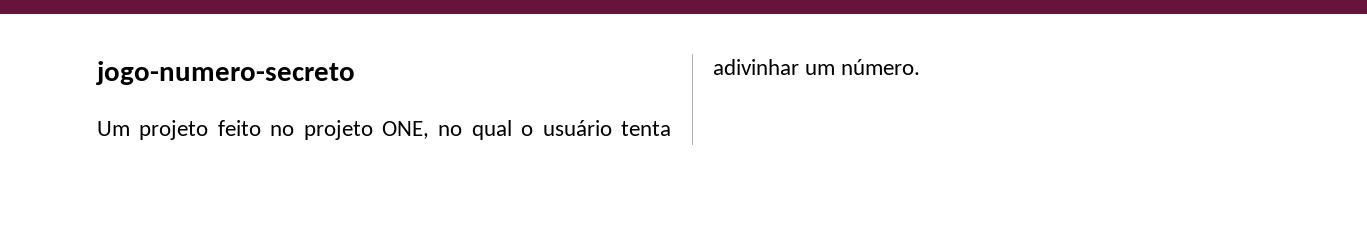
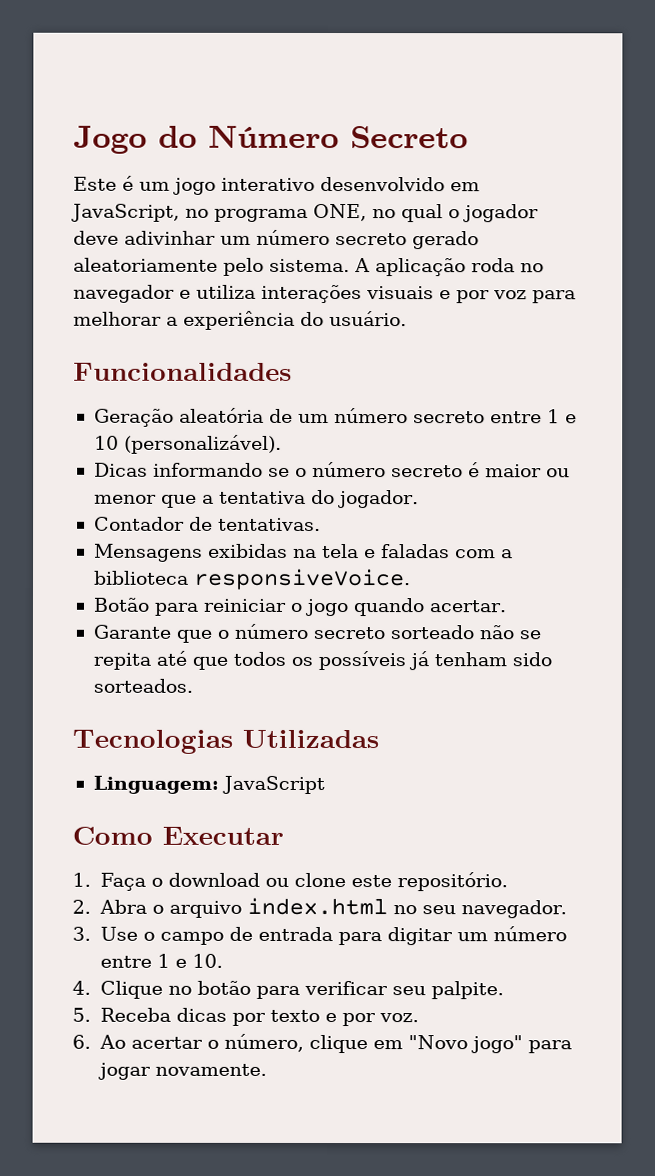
- jogo-numero-secreto
- Um projeto feito no projeto ONE, no qual o usuário tenta adivinhar um número.
+ Jogo do Número Secreto
+ Este é um jogo interativo desenvolvido em JavaScript, no programa ONE, no qual o jogador deve adivinhar um número secreto gerado aleatoriamente pelo sistema. A aplicação roda no navegador e utiliza interações visuais e por voz para melhorar a experiência do usuário.
+ Funcionalidades
+ Geração aleatória de um número secreto entre 1 e 10 (personalizável).
+ Dicas informando se o número secreto é maior ou menor que a tentativa do jogador.
+ Contador de tentativas.
+ Mensagens exibidas na tela e faladas com a biblioteca responsiveVoice.
+ Botão para reiniciar o jogo quando acertar.
+ Garante que o número secreto sorteado não se repita até que todos os possíveis já tenham sido sorteados.
+ Tecnologias Utilizadas
+ Linguagem: JavaScript
+ Como Executar
+ 1. Faça o download ou clone este repositório.
+ 2. Abra o arquivo index.html no seu navegador.
+ 3. Use o campo de entrada para digitar um número entre 1 e 10.
+ 4. Clique no botão para verificar seu palpite.
+ 5. Receba dicas por texto e por voz.
+ 6. Ao acertar o número, clique em "Novo jogo" para jogar novamente.

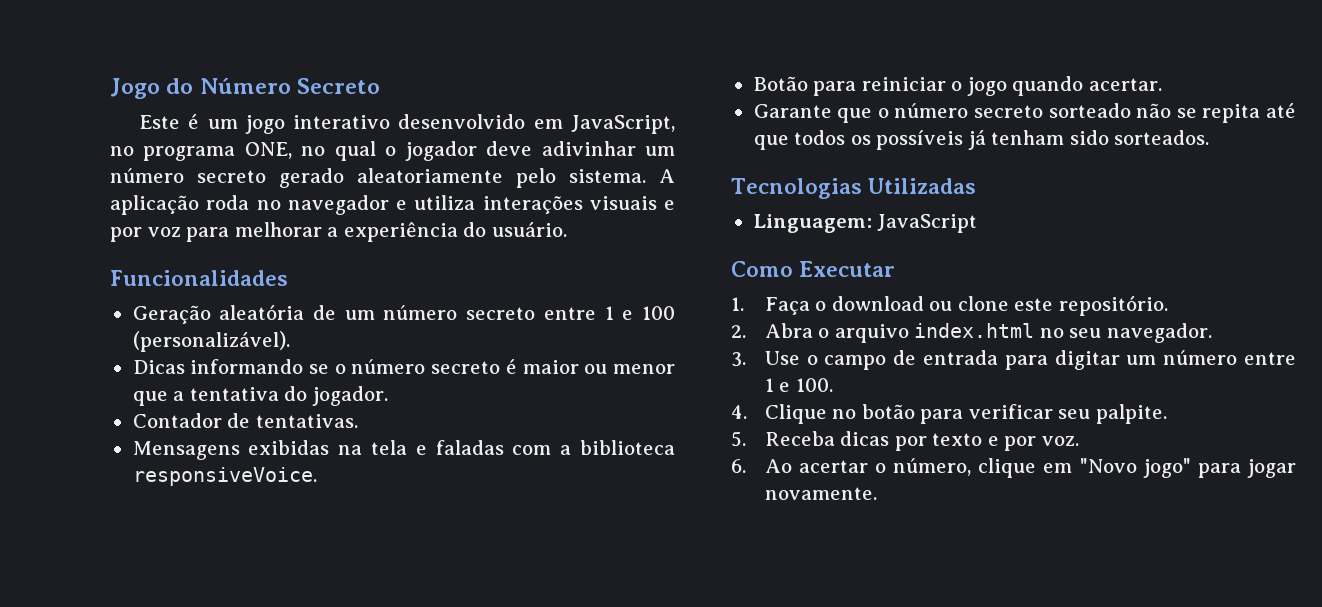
- Geração aleatória de um número secreto entre 1 e 10 (personalizável).
+ Geração aleatória de um número secreto entre 1 e 100 (personalizável).
- 3. Use o campo de entrada para digitar um número entre 1 e 10.
+ 3. Use o campo de entrada para digitar um número entre 1 e 100.

